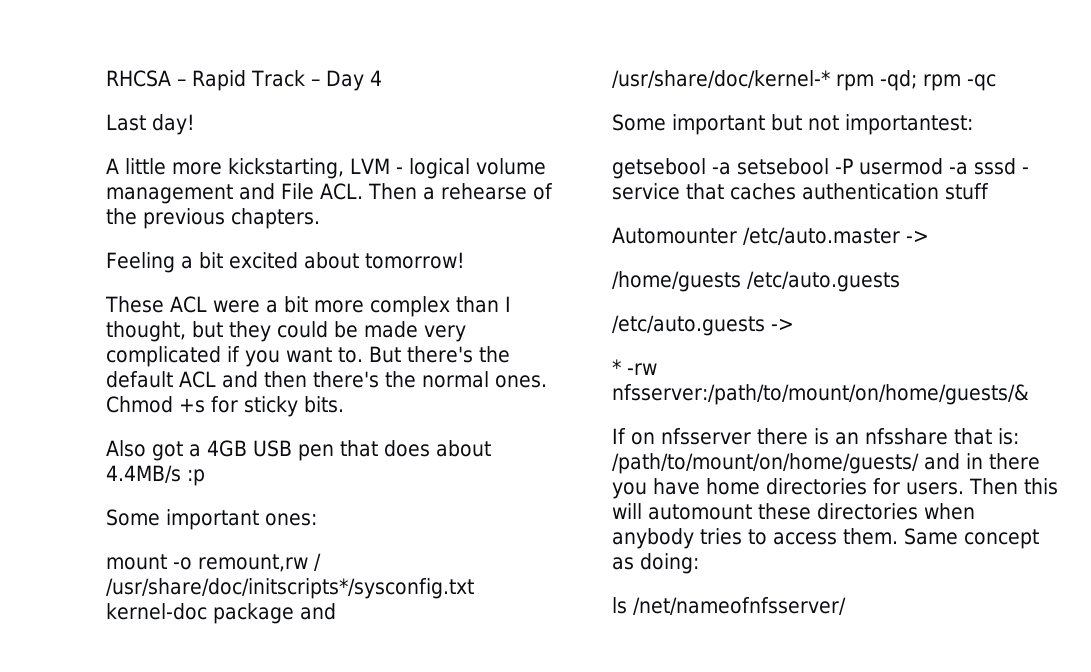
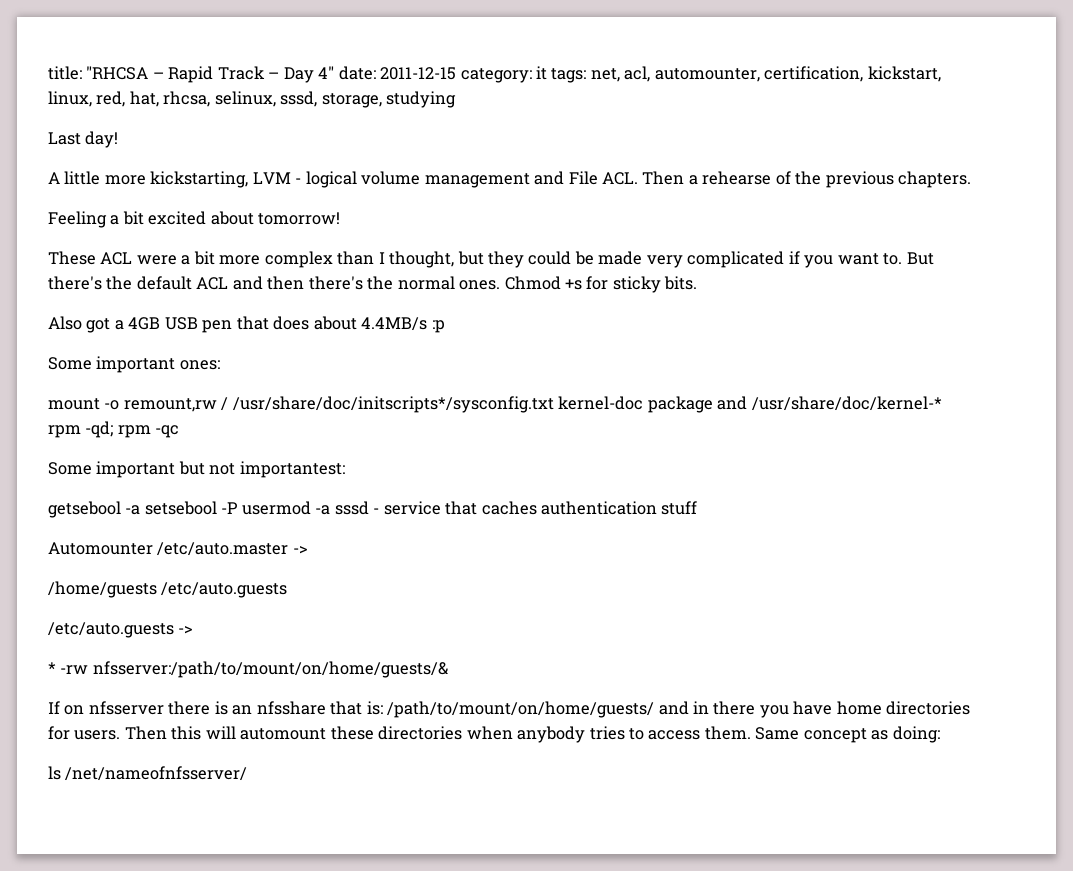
- RHCSA – Rapid Track – Day 4
+ title: "RHCSA – Rapid Track – Day 4" date: 2011-12-15 category: it tags: net, acl, automounter, certification, kickstart, linux, red, hat, rhcsa, selinux, sssd, storage, studying

